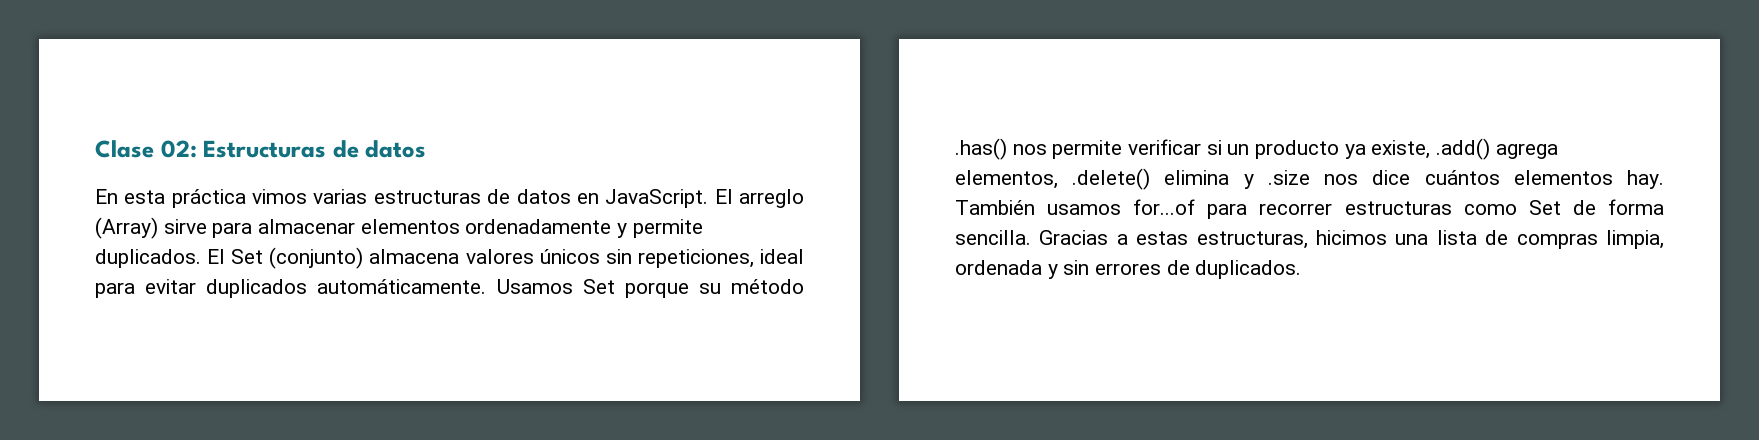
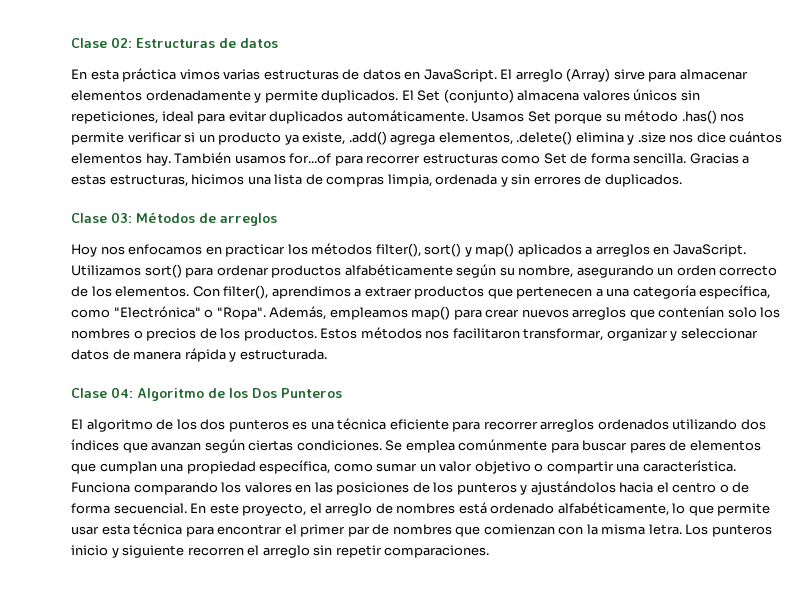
+ Clase 03: Métodos de arreglos
+ Hoy nos enfocamos en practicar los métodos filter(), sort() y map() aplicados a arreglos en JavaScript. Utilizamos sort() para ordenar productos alfabéticamente según su nombre, asegurando un orden correcto de los elementos. Con filter(), aprendimos a extraer productos que pertenecen a una categoría específica, como "Electrónica" o "Ropa". Además, empleamos map() para crear nuevos arreglos que contenían solo los nombres o precios de los productos. Estos métodos nos facilitaron transformar, organizar y seleccionar datos de manera rápida y estructurada.
+ Clase 04: Algoritmo de los Dos Punteros
+ El algoritmo de los dos punteros es una técnica eficiente para recorrer arreglos ordenados utilizando dos índices que avanzan según ciertas condiciones. Se emplea comúnmente para buscar pares de elementos que cumplan una propiedad específica, como sumar un valor objetivo o compartir una característica. Funciona comparando los valores en las posiciones de los punteros y ajustándolos hacia el centro o de forma secuencial. En este proyecto, el arreglo de nombres está ordenado alfabéticamente, lo que permite usar esta técnica para encontrar el primer par de nombres que comienzan con la misma letra. Los punteros inicio y siguiente recorren el arreglo sin repetir comparaciones.

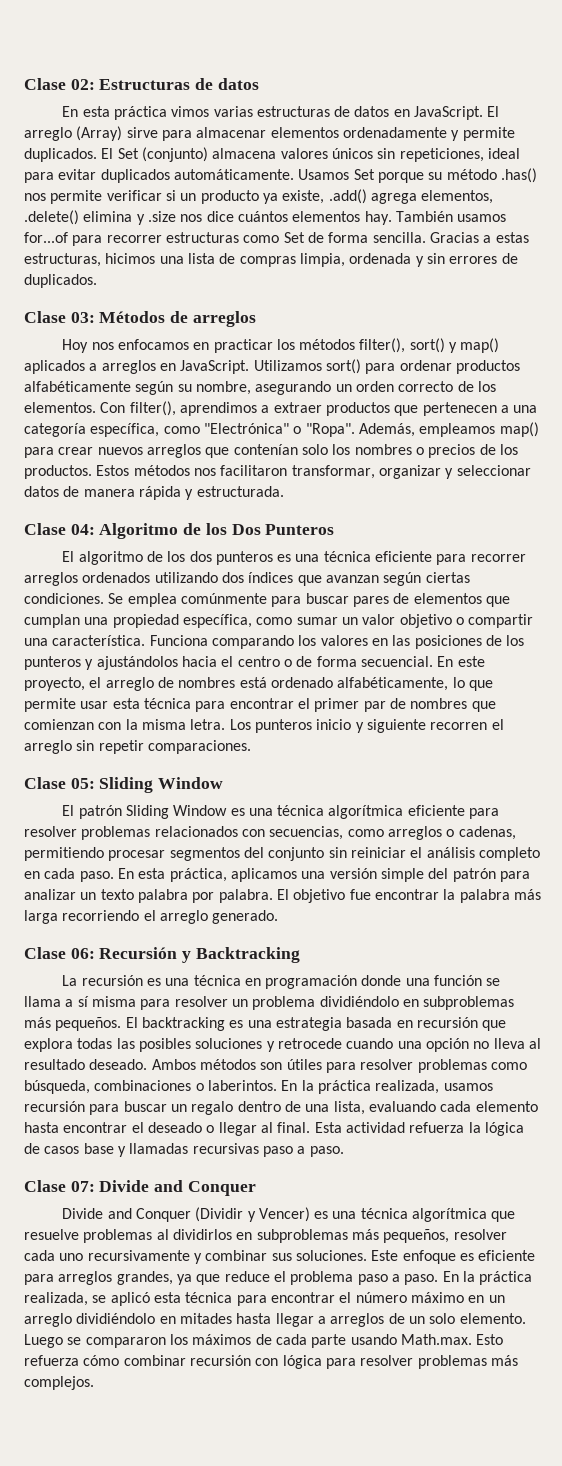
+ Clase 05: Sliding Window
+ El patrón Sliding Window es una técnica algorítmica eficiente para resolver problemas relacionados con secuencias, como arreglos o cadenas, permitiendo procesar segmentos del conjunto sin reiniciar el análisis completo en cada paso. En esta práctica, aplicamos una versión simple del patrón para analizar un texto palabra por palabra. El objetivo fue encontrar la palabra más larga recorriendo el arreglo generado.
+ Clase 06: Recursión y Backtracking
+ La recursión es una técnica en programación donde una función se llama a sí misma para resolver un problema dividiéndolo en subproblemas más pequeños. El backtracking es una estrategia basada en recursión que explora todas las posibles soluciones y retrocede cuando una opción no lleva al resultado deseado. Ambos métodos son útiles para resolver problemas como búsqueda, combinaciones o laberintos. En la práctica realizada, usamos recursión para buscar un regalo dentro de una lista, evaluando cada elemento hasta encontrar el deseado o llegar al final. Esta actividad refuerza la lógica de casos base y llamadas recursivas paso a paso.
+ Clase 07: Divide and Conquer
+ Divide and Conquer (Dividir y Vencer) es una técnica algorítmica que resuelve problemas al dividirlos en subproblemas más pequeños, resolver cada uno recursivamente y combinar sus soluciones. Este enfoque es eficiente para arreglos grandes, ya que reduce el problema paso a paso. En la práctica realizada, se aplicó esta técnica para encontrar el número máximo en un arreglo dividiéndolo en mitades hasta llegar a arreglos de un solo elemento. Luego se compararon los máximos de cada parte usando Math.max. Esto refuerza cómo combinar recursión con lógica para resolver problemas más complejos.

